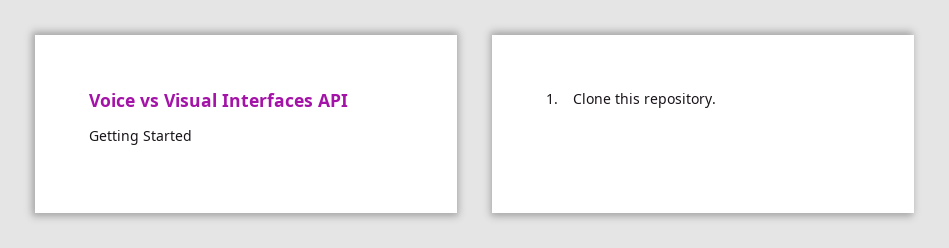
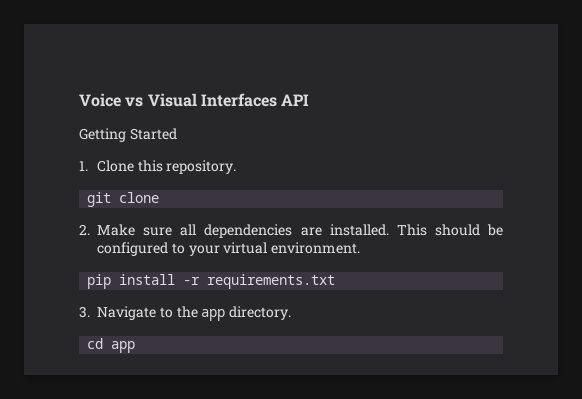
+ git clone
+ 2. Make sure all dependencies are installed. This should be configured to your virtual environment.
+ pip install -r requirements.txt
+ 3. Navigate to the app directory.
+ cd app

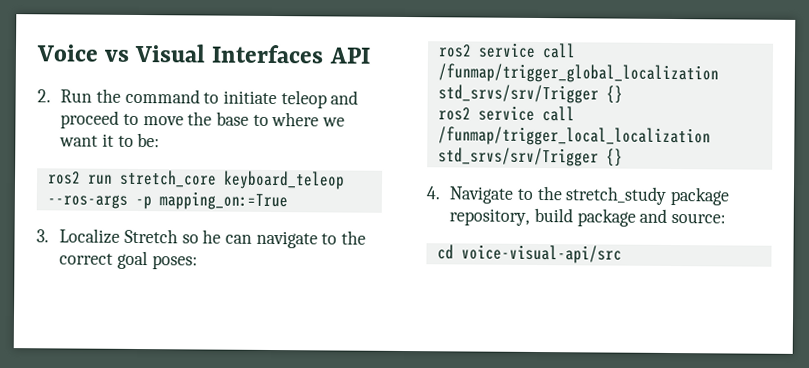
- Getting Started
- 1. Clone this repository.
- git clone
- 2. Make sure all dependencies are installed. This should be configured to your virtual environment.
- pip install -r requirements.txt
- 3. Navigate to the app directory.
+ 2. Run the command to initiate teleop and proceed to move the base to where we want it to be:
+ ros2 run stretch_core keyboard_teleop --ros-args -p mapping_on:=True
+ 3. Localize Stretch so he can navigate to the correct goal poses:
+ ros2 service call /funmap/trigger_global_localization std_srvs/srv/Trigger {}
+ ros2 service call /funmap/trigger_local_localization std_srvs/srv/Trigger {}
+ 4. Navigate to the stretch_study package repository, build package and source:
- cd app
+ cd voice-visual-api/src

